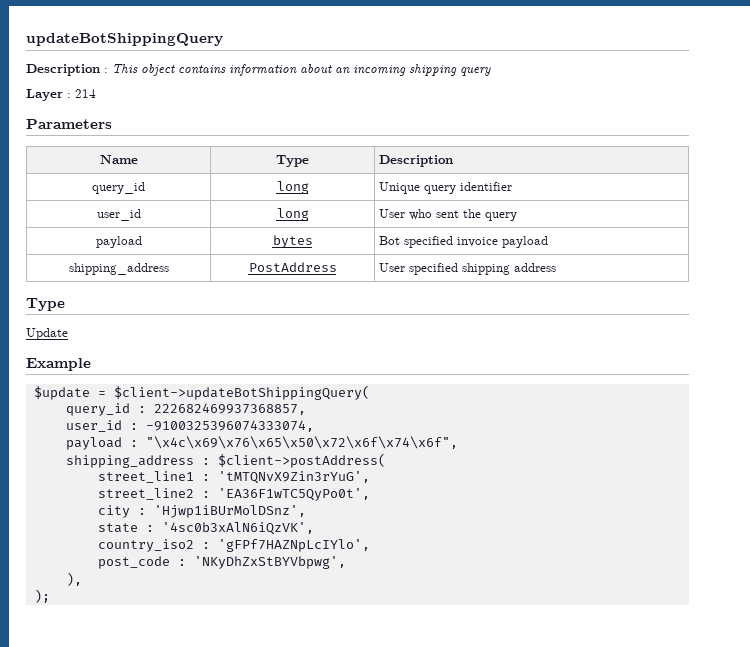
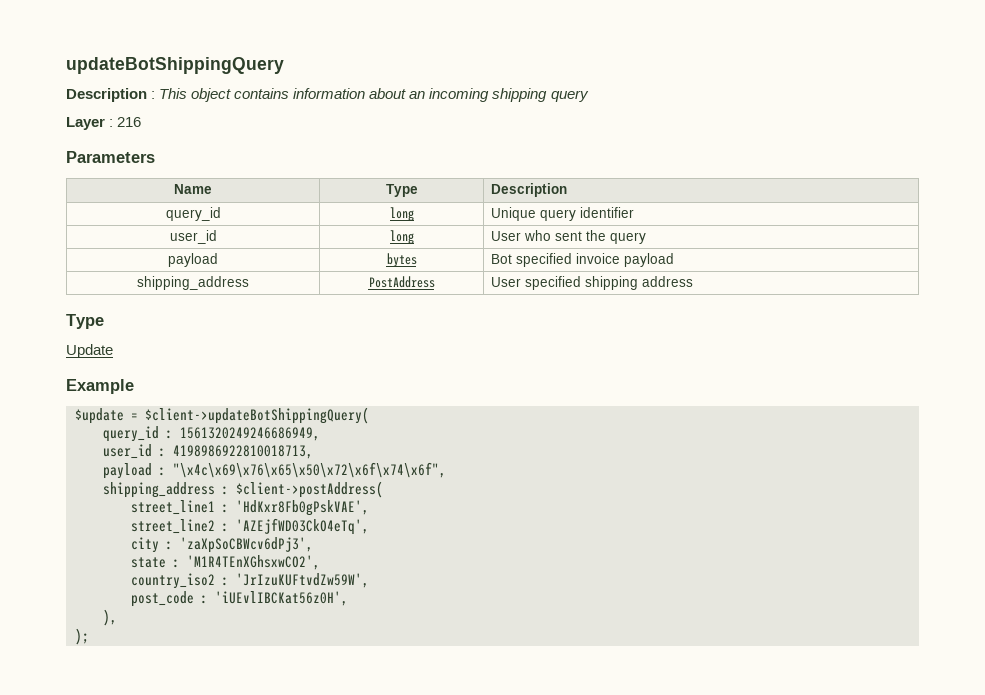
- Layer : 214
+ Layer : 216
- query_id : 222682469937368857,
+ query_id : 1561320249246686949,
- user_id : -9100325396074333074,
+ user_id : 4198986922810018713,
- street_line1 : 'tMTQNvX9Zin3rYuG',
+ street_line1 : 'HdKxr8Fb0gPskVAE',
- street_line2 : 'EA36F1wTC5QyPo0t',
+ street_line2 : 'AZEjfWD03CkO4eTq',
- city : 'Hjwp1iBUrMolDSnz',
+ city : 'zaXpSoCBWcv6dPj3',
- state : '4sc0b3xAlN6iQzVK',
+ state : 'M1R4TEnXGhsxwCO2',
- country_iso2 : 'gFPf7HAZNpLcIYlo',
+ country_iso2 : 'JrIzuKUFtvdZw59W',
- post_code : 'NKyDhZxStBYVbpwg',
+ post_code : 'iUEvlIBCKat56z0H',

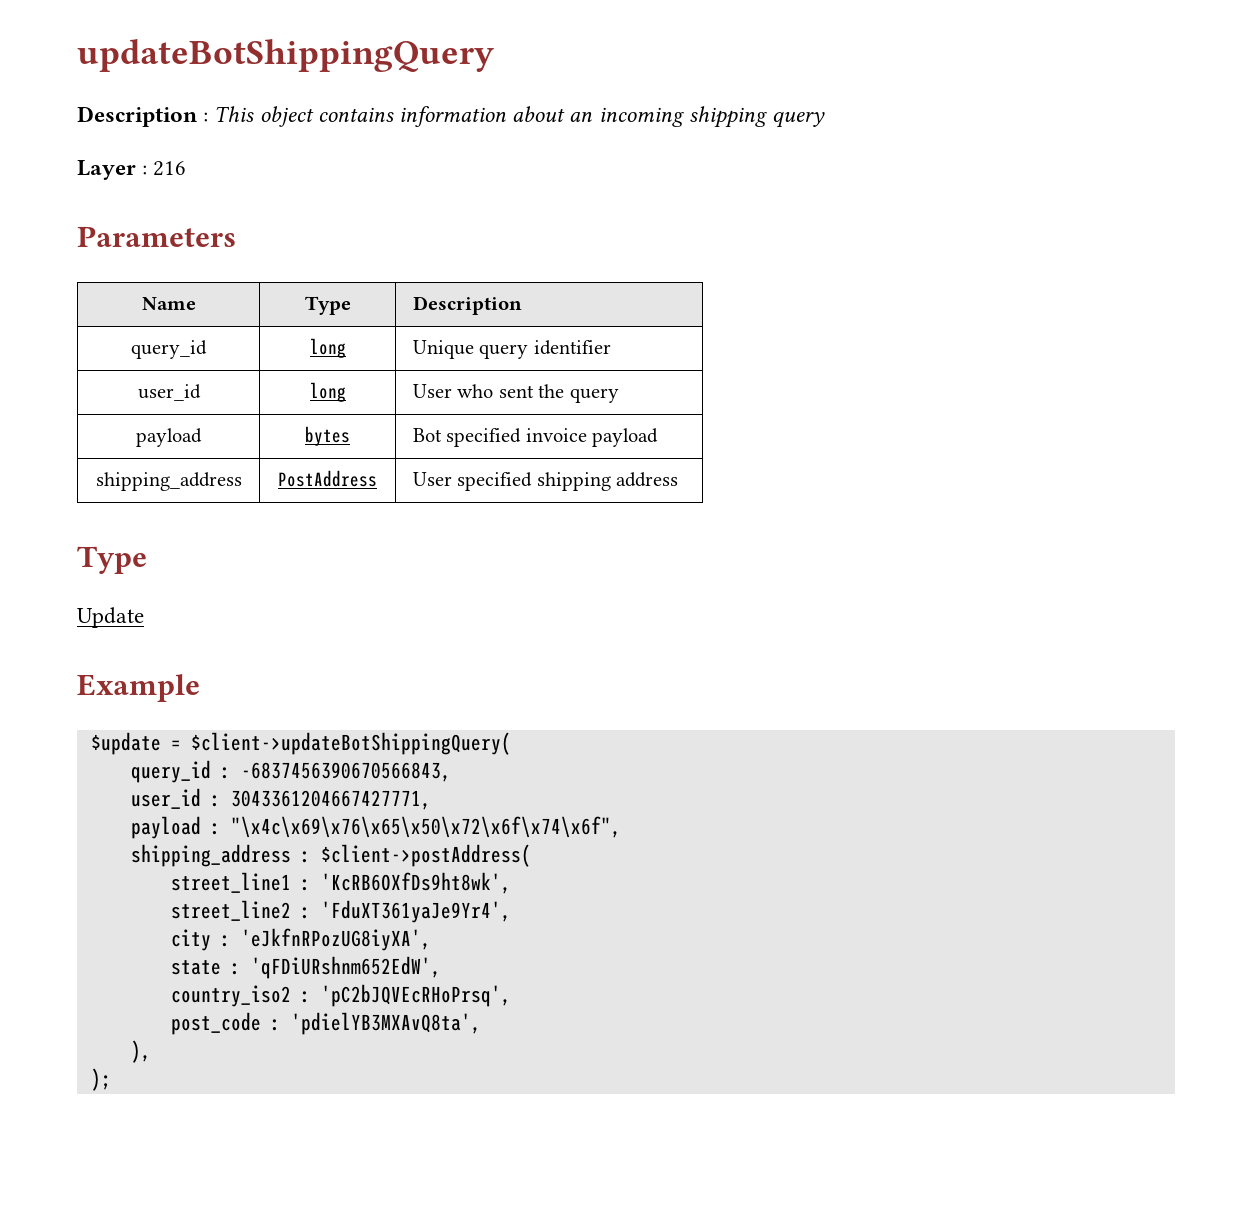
- query_id : 1561320249246686949,
+ query_id : -6837456390670566843,
- user_id : 4198986922810018713,
+ user_id : 3043361204667427771,
- street_line1 : 'HdKxr8Fb0gPskVAE',
+ street_line1 : 'KcRB6OXfDs9ht8wk',
- street_line2 : 'AZEjfWD03CkO4eTq',
+ street_line2 : 'FduXT361yaJe9Yr4',
- city : 'zaXpSoCBWcv6dPj3',
+ city : 'eJkfnRPozUG8iyXA',
- state : 'M1R4TEnXGhsxwCO2',
+ state : 'qFDiURshnm652EdW',
- country_iso2 : 'JrIzuKUFtvdZw59W',
+ country_iso2 : 'pC2bJQVEcRHoPrsq',
- post_code : 'iUEvlIBCKat56z0H',
+ post_code : 'pdielYB3MXAvQ8ta',

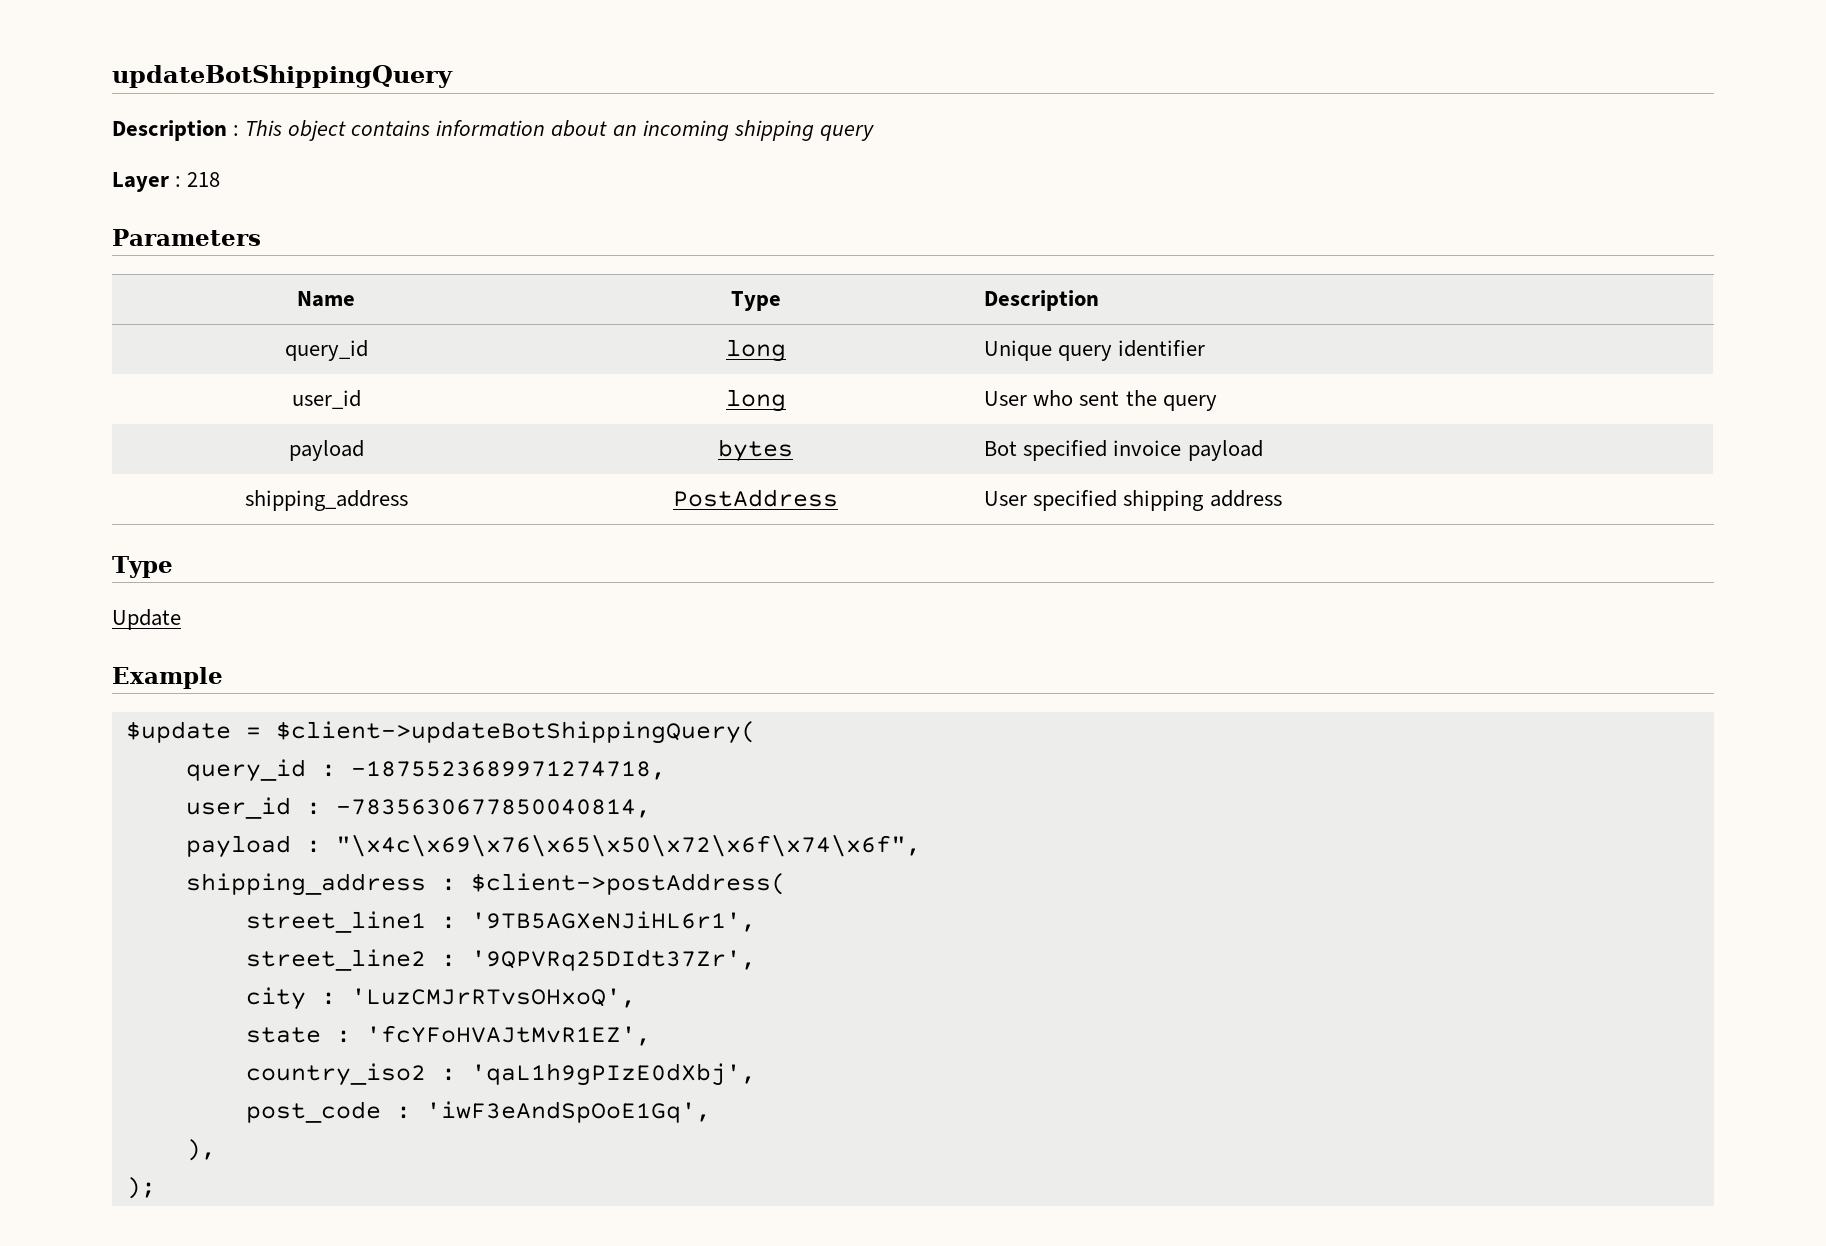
- Layer : 216
+ Layer : 218
- query_id : -6837456390670566843,
+ query_id : -1875523689971274718,
- user_id : 3043361204667427771,
+ user_id : -7835630677850040814,
- street_line1 : 'KcRB6OXfDs9ht8wk',
+ street_line1 : '9TB5AGXeNJiHL6r1',
- street_line2 : 'FduXT361yaJe9Yr4',
+ street_line2 : '9QPVRq25DIdt37Zr',
- city : 'eJkfnRPozUG8iyXA',
+ city : 'LuzCMJrRTvsOHxoQ',
- state : 'qFDiURshnm652EdW',
+ state : 'fcYFoHVAJtMvR1EZ',
- country_iso2 : 'pC2bJQVEcRHoPrsq',
+ country_iso2 : 'qaL1h9gPIzE0dXbj',
- post_code : 'pdielYB3MXAvQ8ta',
+ post_code : 'iwF3eAndSpOoE1Gq',

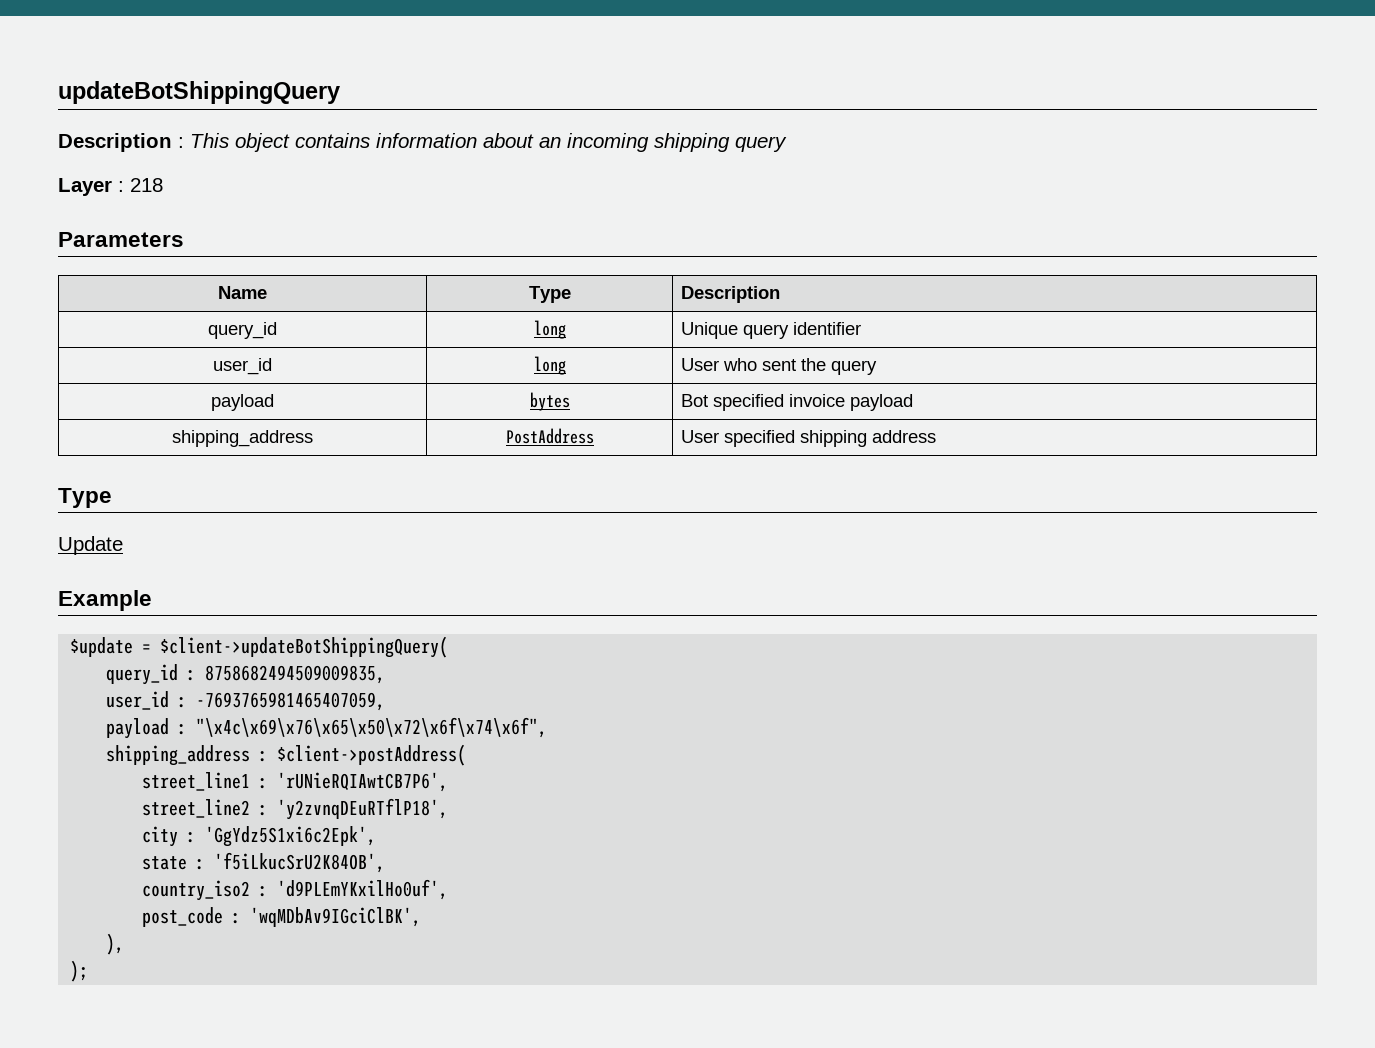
- query_id : -1875523689971274718,
+ query_id : 8758682494509009835,
- user_id : -7835630677850040814,
+ user_id : -7693765981465407059,
- street_line1 : '9TB5AGXeNJiHL6r1',
+ street_line1 : 'rUNieRQIAwtCB7P6',
- street_line2 : '9QPVRq25DIdt37Zr',
+ street_line2 : 'y2zvnqDEuRTflP18',
- city : 'LuzCMJrRTvsOHxoQ',
+ city : 'GgYdz5S1xi6c2Epk',
- state : 'fcYFoHVAJtMvR1EZ',
+ state : 'f5iLkucSrU2K84OB',
- country_iso2 : 'qaL1h9gPIzE0dXbj',
+ country_iso2 : 'd9PLEmYKxilHo0uf',
- post_code : 'iwF3eAndSpOoE1Gq',
+ post_code : 'wqMDbAv9IGciClBK',

